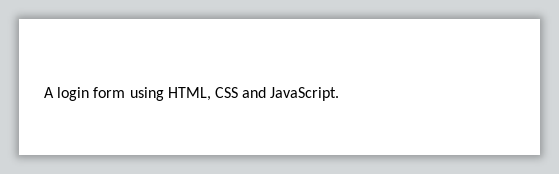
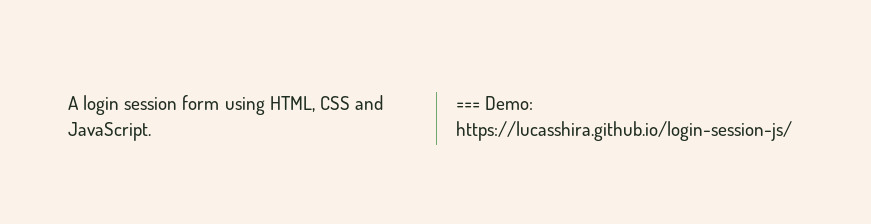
- A login form using HTML, CSS and JavaScript.
+ A login session form using HTML, CSS and JavaScript.
+ === Demo: https://lucasshira.github.io/login-session-js/

